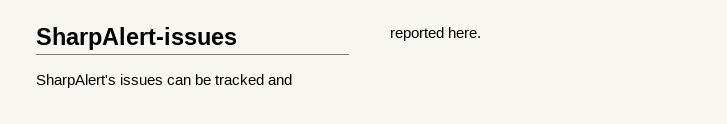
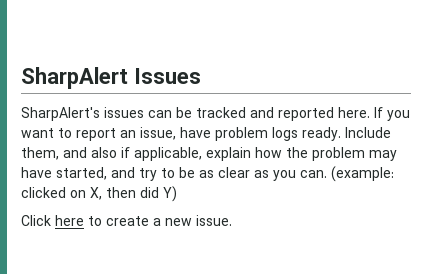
- SharpAlert-issues
+ SharpAlert Issues
+ If you want to report an issue, have problem logs ready. Include them, and also if applicable, explain how the problem may have started, and try to be as clear as you can. (example: clicked on X, then did Y)
+ Click here to create a new issue.

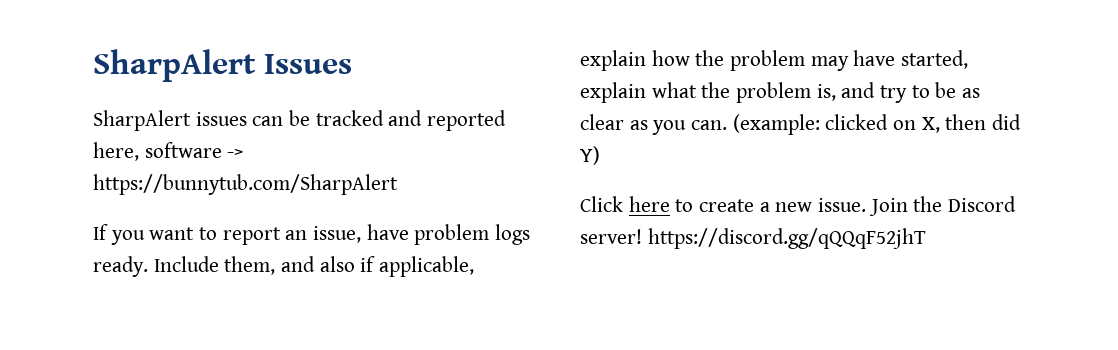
- SharpAlert's issues can be tracked and reported here. If you want to report an issue, have problem logs ready.
+ SharpAlert issues can be tracked and reported here, software -> https://bunnytub.com/SharpAlert
+ If you want to report an issue, have problem logs ready.
- Include them, and also if applicable, explain how the problem may have started, and try to be as clear as you can.
+ Include them, and also if applicable, explain how the problem may have started, explain what the problem is, and try to be as clear as you can.
+ Join the Discord server! https://discord.gg/qQQqF52jhT

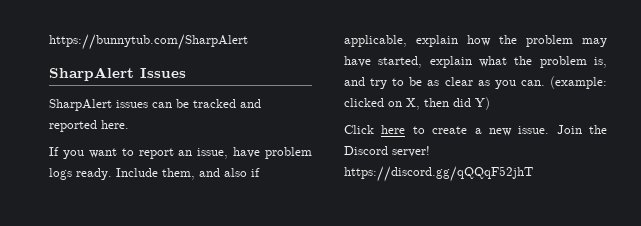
+ https://bunnytub.com/SharpAlert
- SharpAlert issues can be tracked and reported here, software -> https://bunnytub.com/SharpAlert
+ SharpAlert issues can be tracked and reported here.

